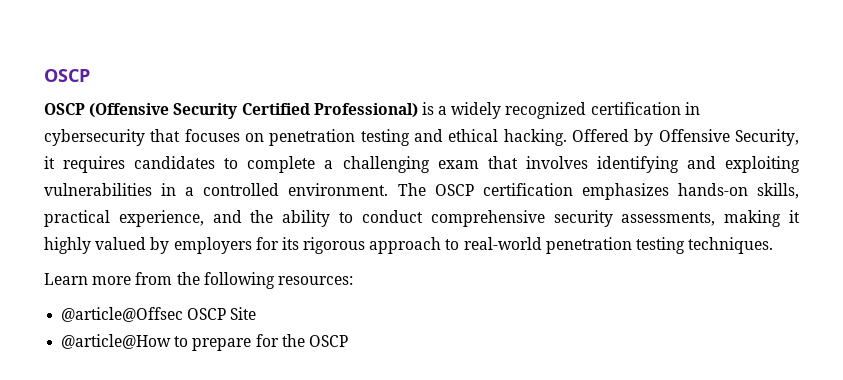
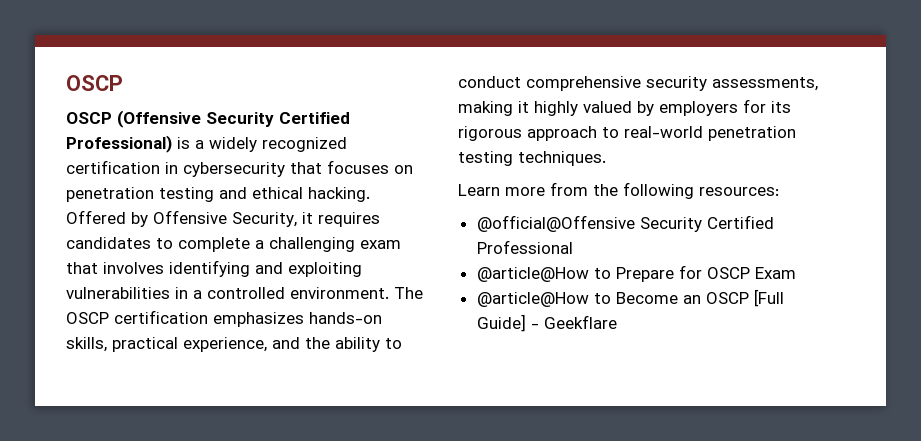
- @article@Offsec OSCP Site
- @article@How to prepare for the OSCP
+ @official@Offensive Security Certified Professional
+ @article@How to Prepare for OSCP Exam
+ @article@How to Become an OSCP [Full Guide] - Geekflare

